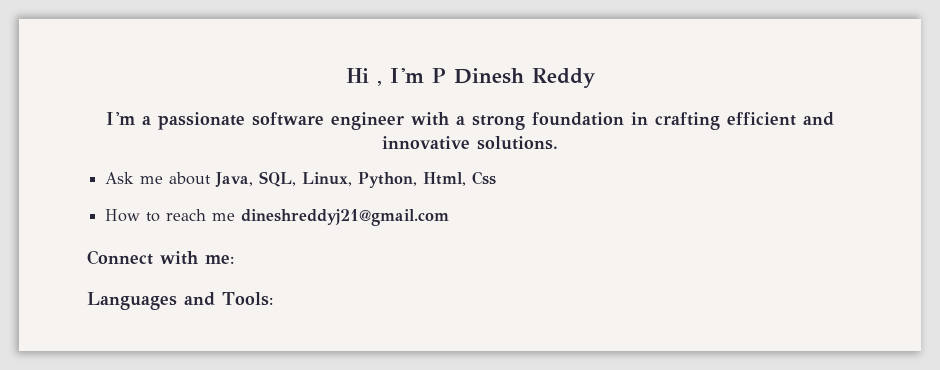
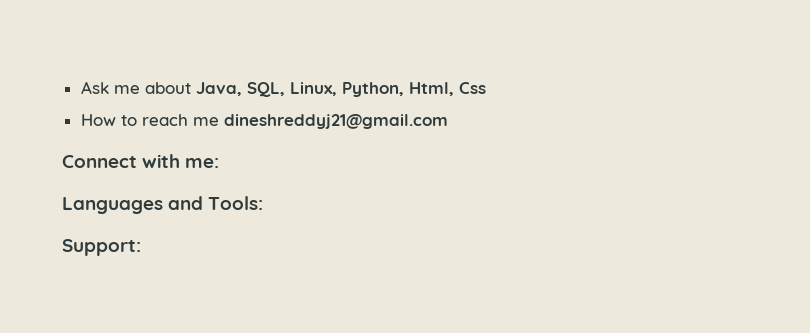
- Hi , I'm P Dinesh Reddy
- I'm a passionate software engineer with a strong foundation in crafting efficient and innovative solutions.
+ Support:

